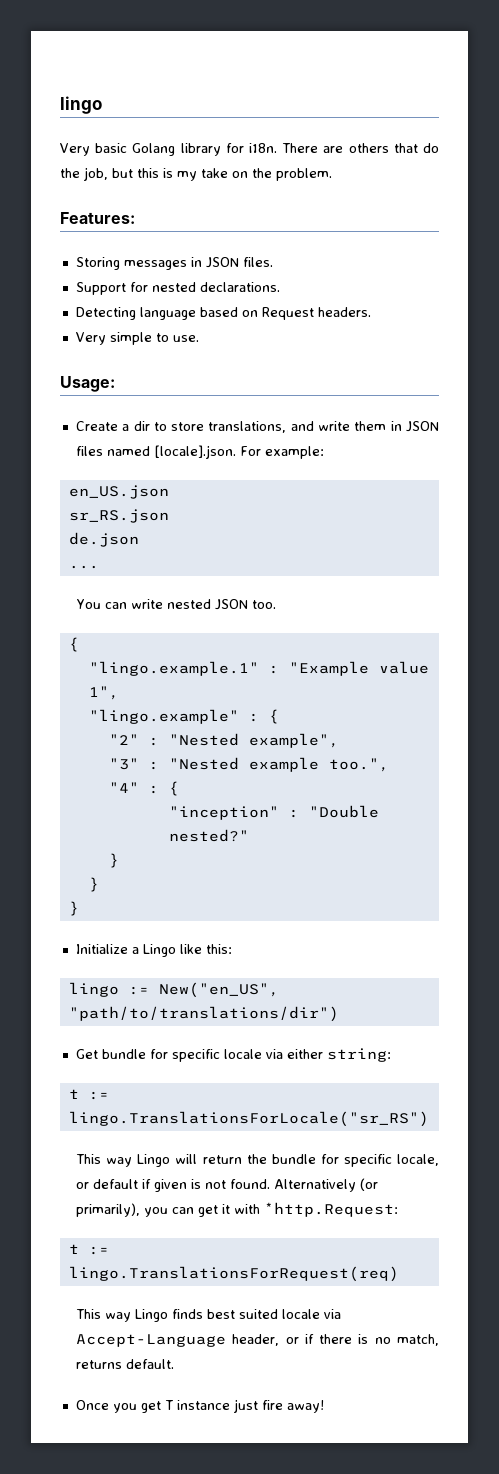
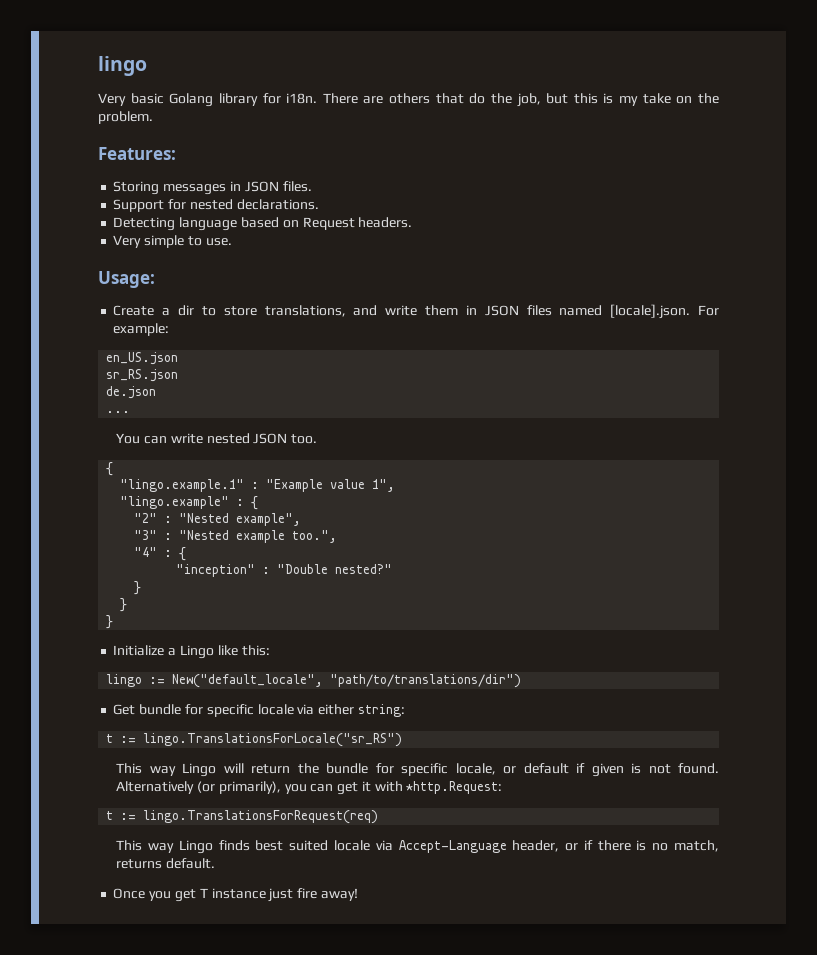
- lingo := New("en_US", "path/to/translations/dir")
+ lingo := New("default_locale", "path/to/translations/dir")

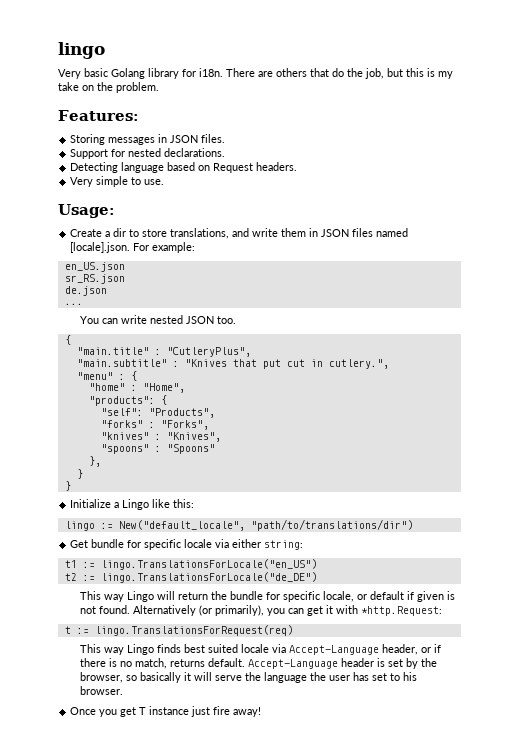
- "lingo.example.1" : "Example value 1",
- "lingo.example" : {
- "2" : "Nested example",
- "3" : "Nested example too.",
- "4" : {
- "inception" : "Double nested?"
- }
+ "main.title" : "CutleryPlus",
+ "main.subtitle" : "Knives that put cut in cutlery.",
+ "menu" : {
+ "home" : "Home",
+ "products": {
+ "self": "Products",
+ "forks" : "Forks",
+ "knives" : "Knives",
+ "spoons" : "Spoons"
+ },
- t := lingo.TranslationsForLocale("sr_RS")
+ t1 := lingo.TranslationsForLocale("en_US")
+ t2 := lingo.TranslationsForLocale("de_DE")
+ Accept-Language header is set by the browser, so basically it will serve the language the user has set to his browser.

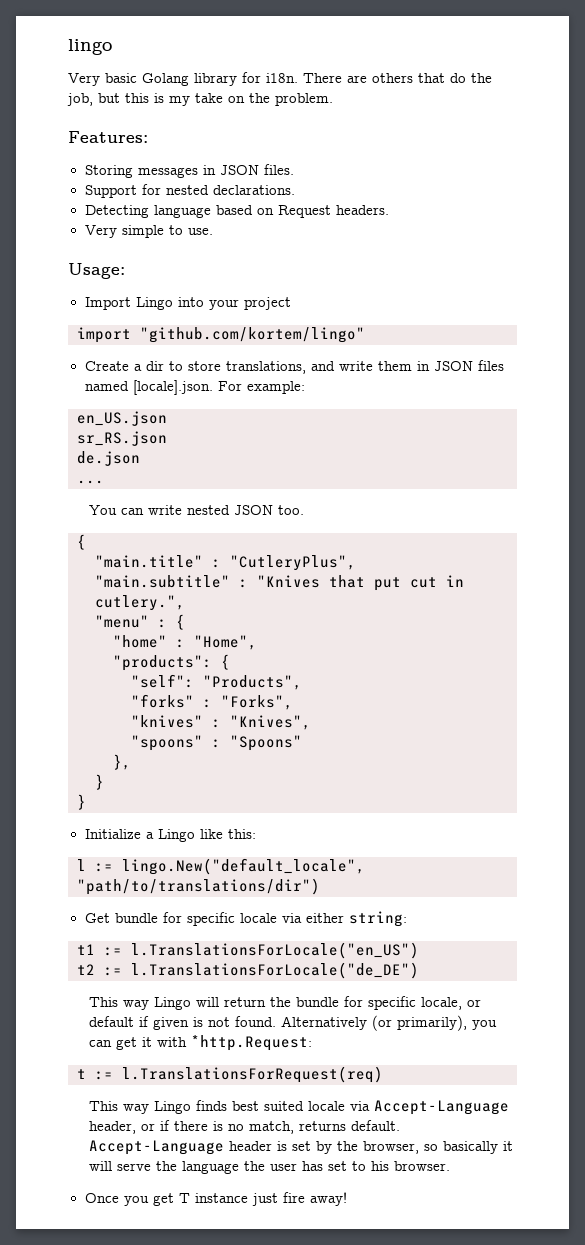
+ Import Lingo into your project
+ import "github.com/kortem/lingo"
- lingo := New("default_locale", "path/to/translations/dir")
+ l := lingo.New("default_locale", "path/to/translations/dir")
- t1 := lingo.TranslationsForLocale("en_US")
+ t1 := l.TranslationsForLocale("en_US")
- t2 := lingo.TranslationsForLocale("de_DE")
+ t2 := l.TranslationsForLocale("de_DE")
- t := lingo.TranslationsForRequest(req)
+ t := l.TranslationsForRequest(req)

